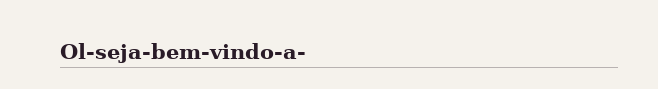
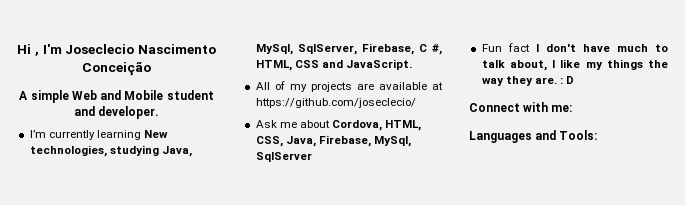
- Ol-seja-bem-vindo-a-
+ Hi , I'm Joseclecio Nascimento Conceição
+ A simple Web and Mobile student and developer.
+ I’m currently learning New technologies, studying Java, MySql, SqlServer, Firebase, C #, HTML, CSS and JavaScript.
+ All of my projects are available at https://github.com/joseclecio/
+ Ask me about Cordova, HTML, CSS, Java, Firebase, MySql, SqlServer
+ Fun fact I don't have much to talk about, I like my things the way they are. : D
+ Connect with me:
+ Languages and Tools:

